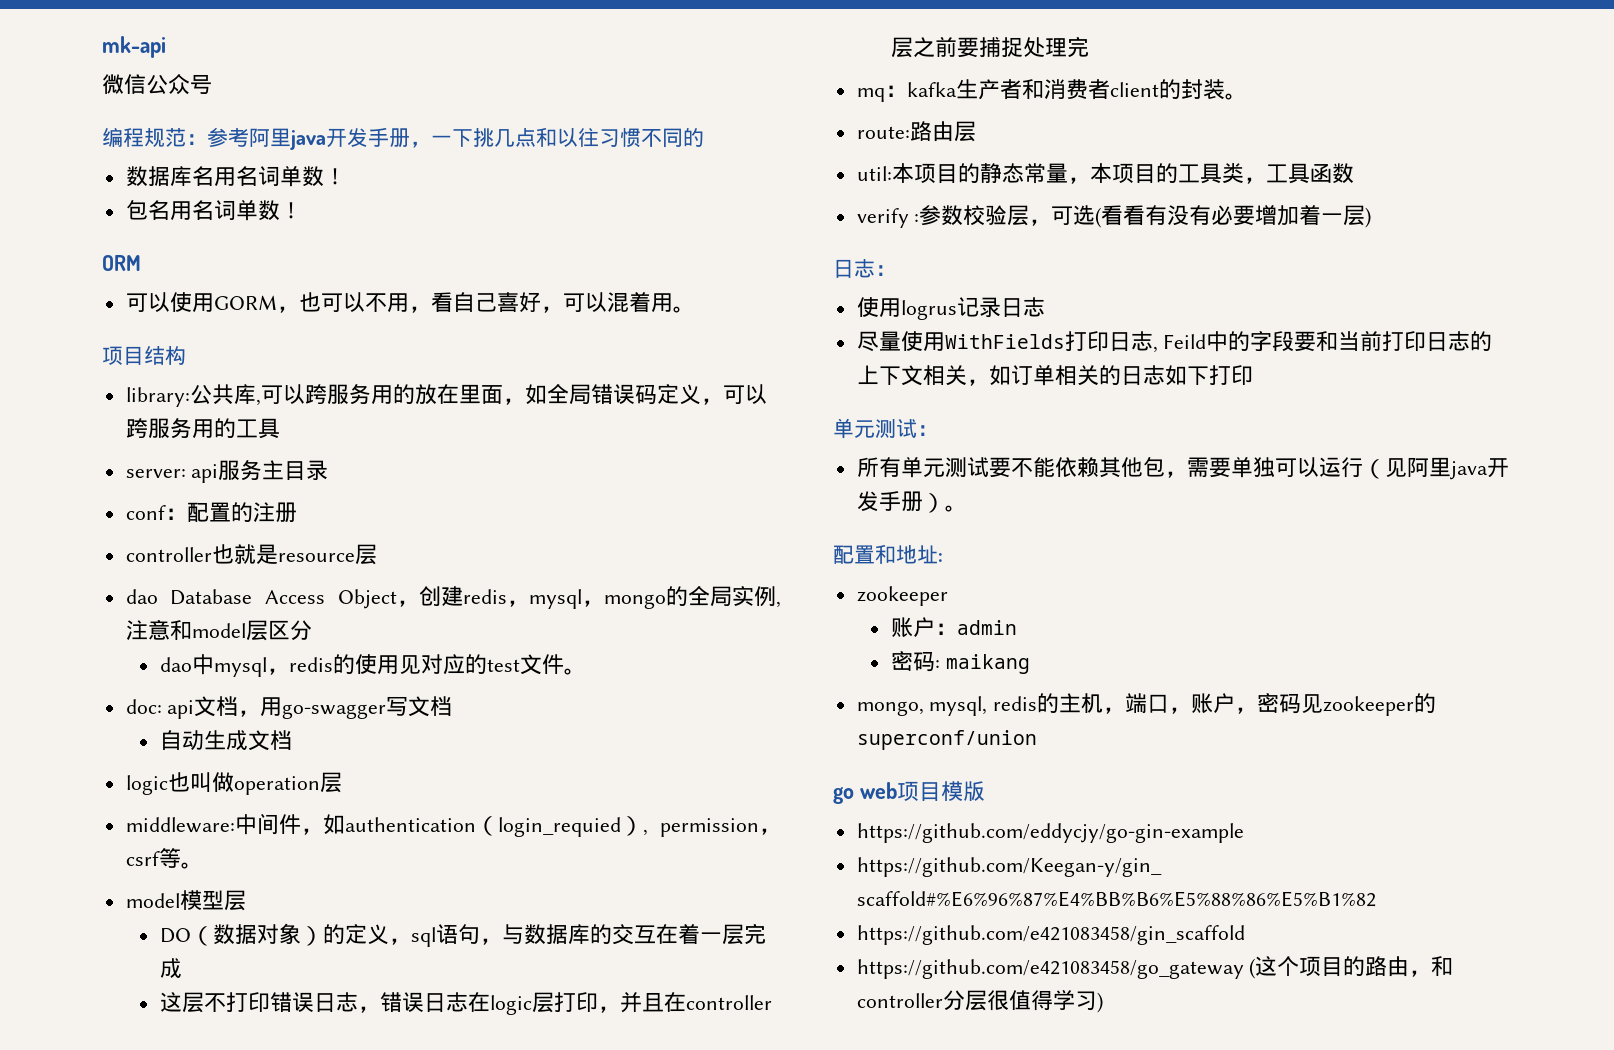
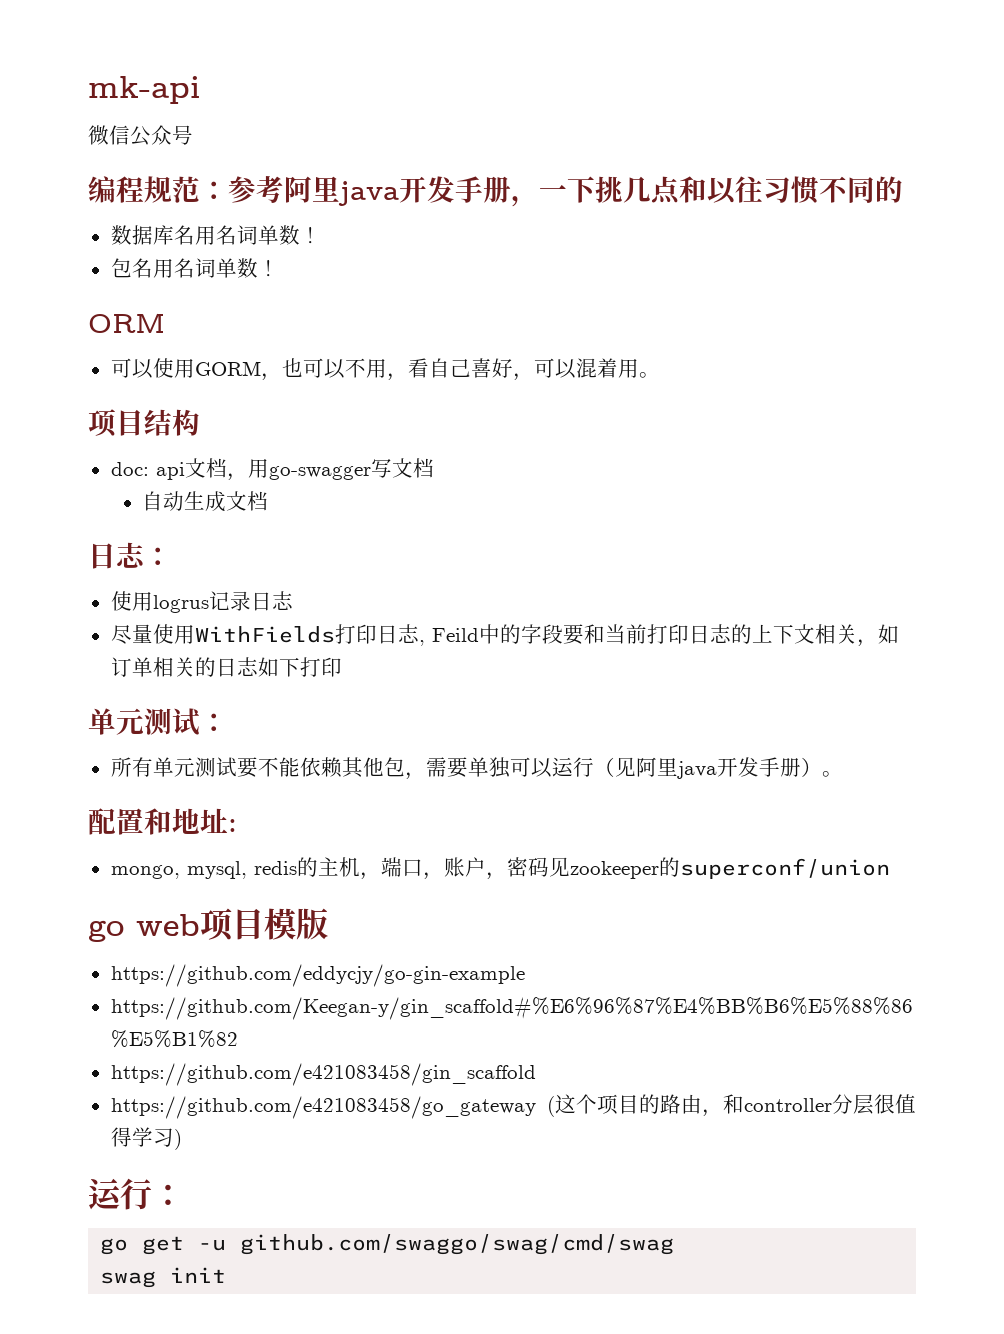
- library:公共库,可以跨服务用的放在里面，如全局错误码定义，可以跨服务用的工具
- server: api服务主目录
- conf：配置的注册
- controller也就是resource层
- dao Database Access Object，创建redis，mysql，mongo的全局实例,注意和model层区分
- dao中mysql，redis的使用见对应的test文件。
- logic也叫做operation层
- middleware:中间件，如authentication（login_requied）, permission，csrf等。
- model模型层
- DO（数据对象）的定义，sql语句，与数据库的交互在着一层完成
- 这层不打印错误日志，错误日志在logic层打印，并且在controller层之前要捕捉处理完
- mq：kafka生产者和消费者client的封装。
- route:路由层
- util:本项目的静态常量，本项目的工具类，工具函数
- verify :参数校验层，可选(看看有没有必要增加着一层)
  配置和地址:
- zookeeper
- 账户：admin
- 密码: maikang
+ 运行：
+ go get -u github.com/swaggo/swag/cmd/swag
+ swag init

